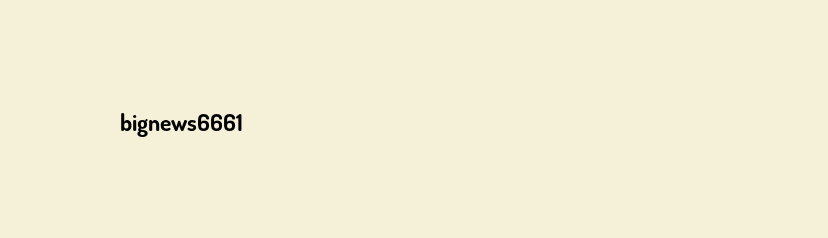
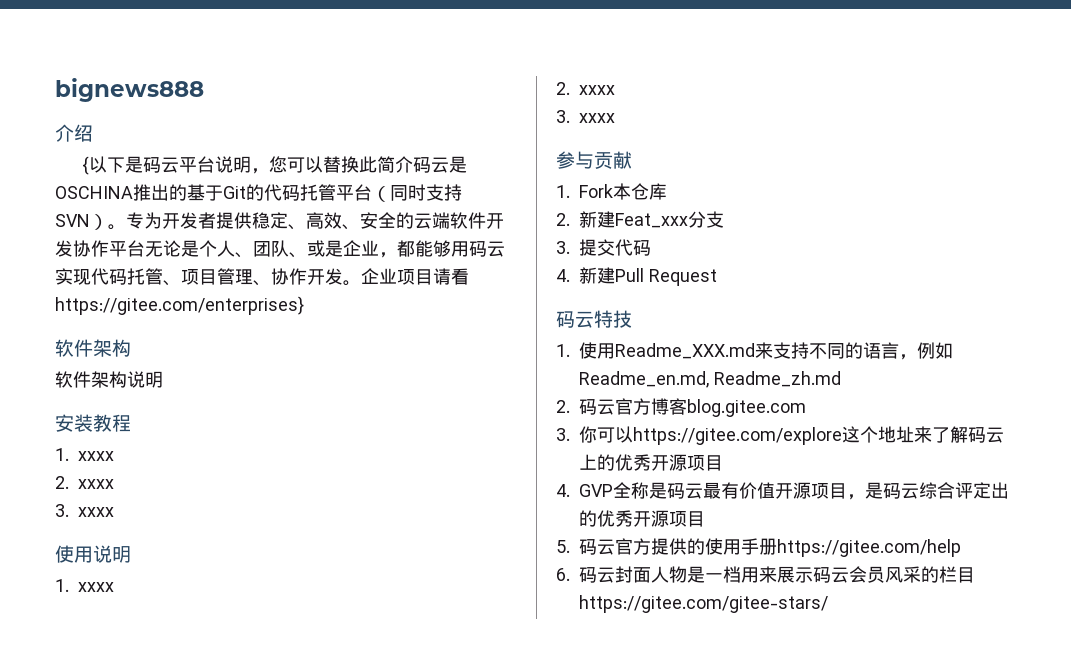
- bignews6661
+ bignews888
+ 介绍
+ {以下是码云平台说明，您可以替换此简介码云是OSCHINA推出的基于Git的代码托管平台（同时支持SVN）。专为开发者提供稳定、高效、安全的云端软件开发协作平台无论是个人、团队、或是企业，都能够用码云实现代码托管、项目管理、协作开发。企业项目请看https://gitee.com/enterprises}
+ 软件架构
+ 软件架构说明
+ 安装教程
+ 1. xxxx
+ 2. xxxx
+ 3. xxxx
+ 使用说明
+ 1. xxxx
+ 2. xxxx
+ 3. xxxx
+ 参与贡献
+ 1. Fork本仓库
+ 2.新建Feat_xxx分支
+ 3.提交代码
+ 4.新建Pull Request
+ 码云特技
+ 1.使用Readme_XXX.md来支持不同的语言，例如Readme_en.md, Readme_zh.md
+ 2.码云官方博客blog.gitee.com
+ 3.你可以https://gitee.com/explore这个地址来了解码云上的优秀开源项目
+ 4. GVP全称是码云最有价值开源项目，是码云综合评定出的优秀开源项目
+ 5.码云官方提供的使用手册https://gitee.com/help
+ 6.码云封面人物是一档用来展示码云会员风采的栏目https://gitee.com/gitee-stars/

